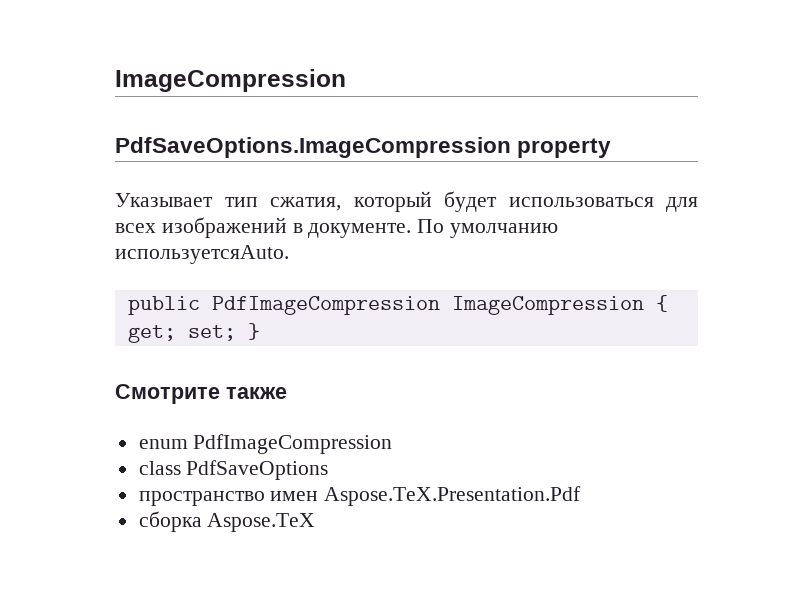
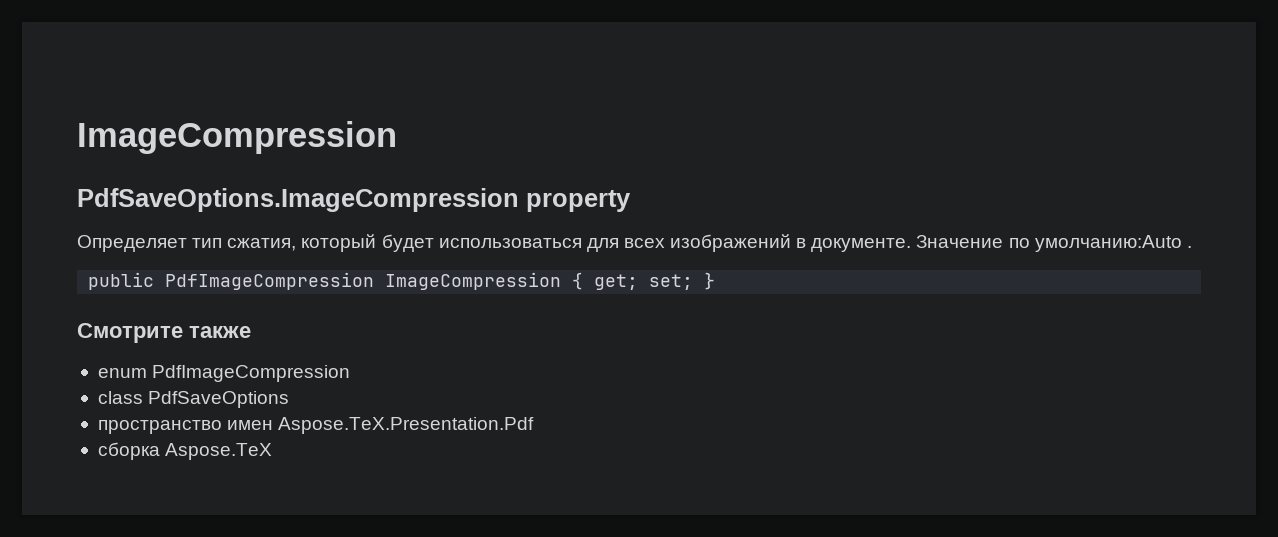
- Указывает тип сжатия, который будет использоваться для всех изображений в документе.
+ Определяет тип сжатия, который будет использоваться для всех изображений в документе.
- По умолчанию используетсяAuto.
+ Значение по умолчанию:Auto .

